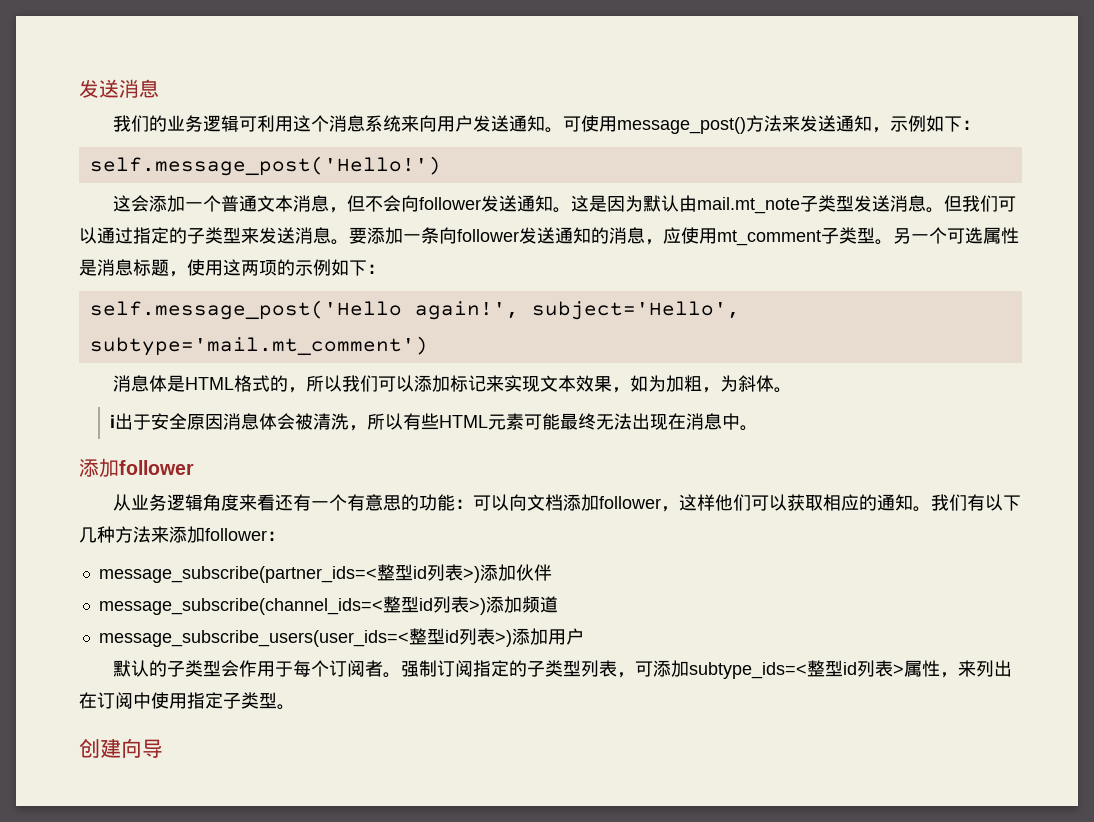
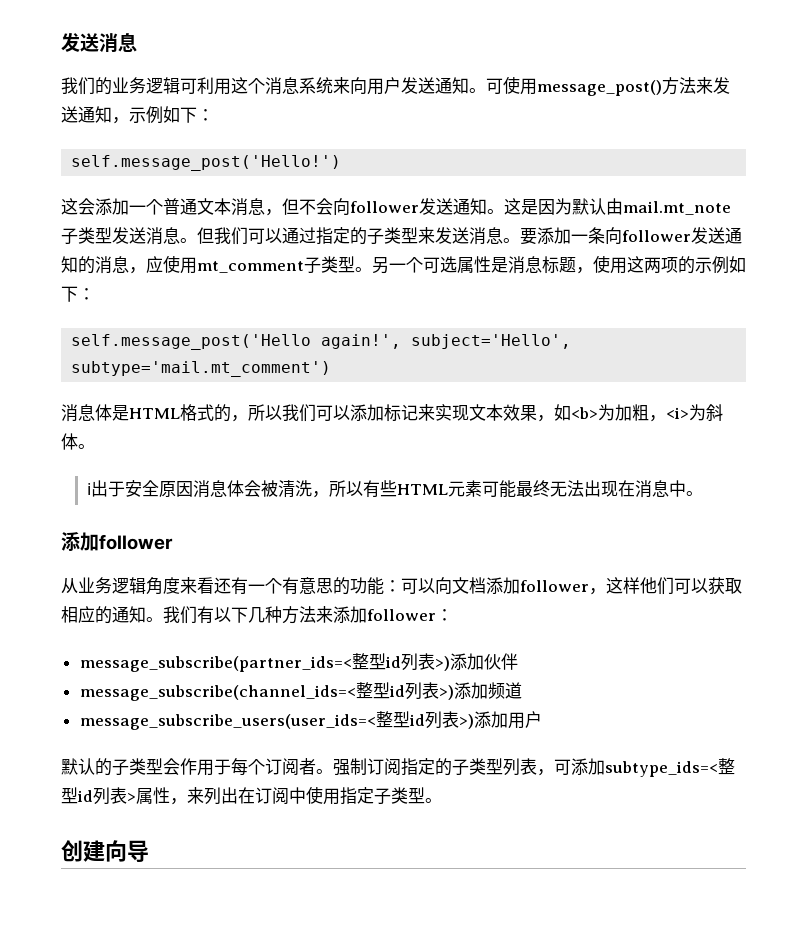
- 消息体是HTML格式的，所以我们可以添加标记来实现文本效果，如为加粗，为斜体。
+ 消息体是HTML格式的，所以我们可以添加标记来实现文本效果，如<b>为加粗，<i>为斜体。

